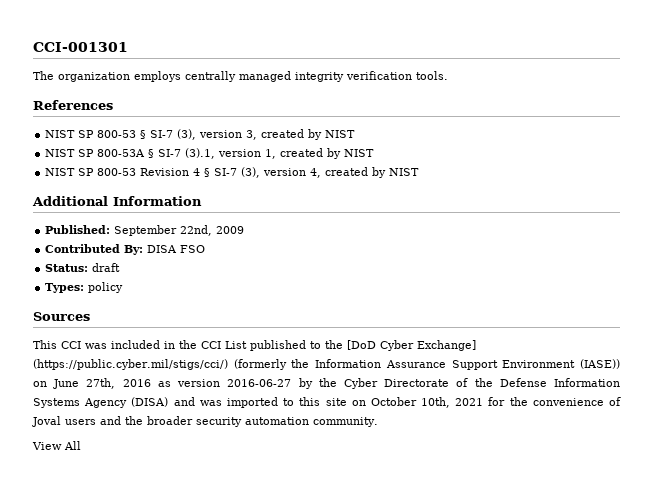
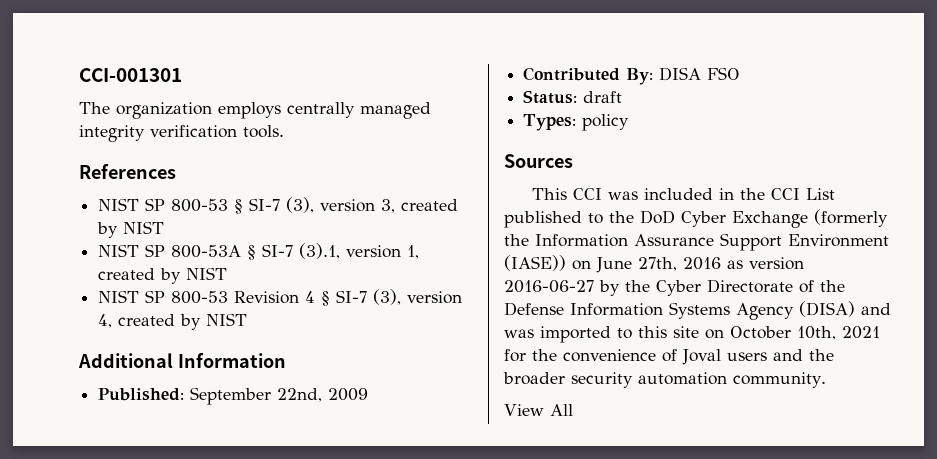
- This CCI was included in the CCI List published to the [DoD Cyber Exchange] (https://public.cyber.mil/stigs/cci/) (formerly the Information Assurance Support Environment (IASE)) on June 27th, 2016 as version 2016-06-27 by the Cyber Directorate of the Defense Information Systems Agency (DISA) and was imported to this site on October 10th, 2021 for the convenience of Joval users and the broader security automation community.
+ This CCI was included in the CCI List published to the DoD Cyber Exchange (formerly the Information Assurance Support Environment (IASE)) on June 27th, 2016 as version 2016-06-27 by the Cyber Directorate of the Defense Information Systems Agency (DISA) and was imported to this site on October 10th, 2021 for the convenience of Joval users and the broader security automation community.

